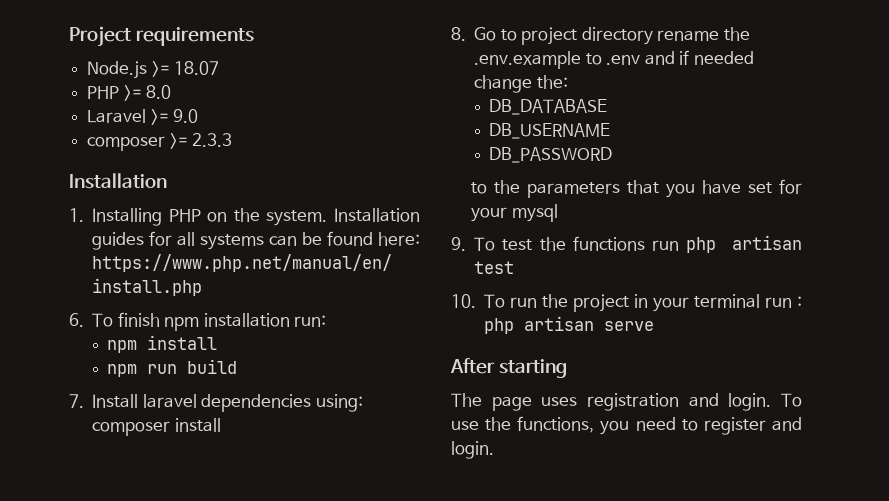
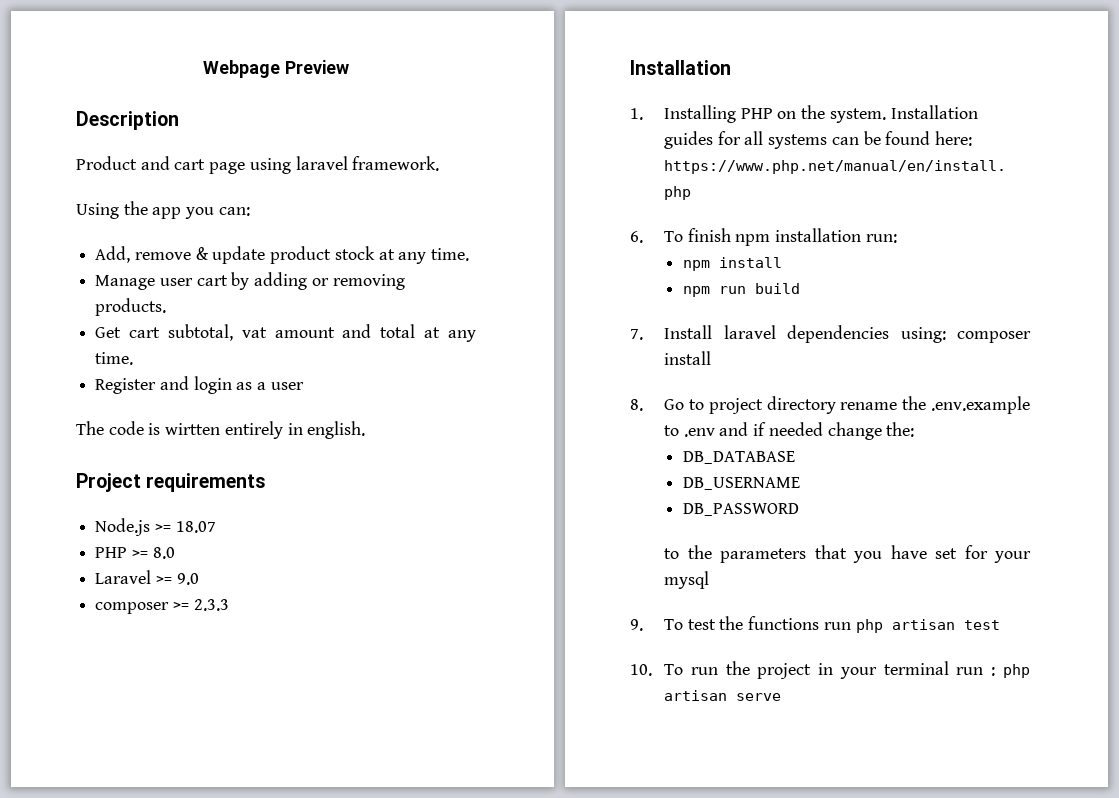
+ Webpage Preview
+ Description
+ Product and cart page using laravel framework.
+ Using the app you can:
+ Add, remove & update product stock at any time.
+ Manage user cart by adding or removing products.
+ Get cart subtotal, vat amount and total at any time.
+ Register and login as a user
+ The code is wirtten entirely in english.
- After starting
- The page uses registration and login. To use the functions, you need to register and login.

